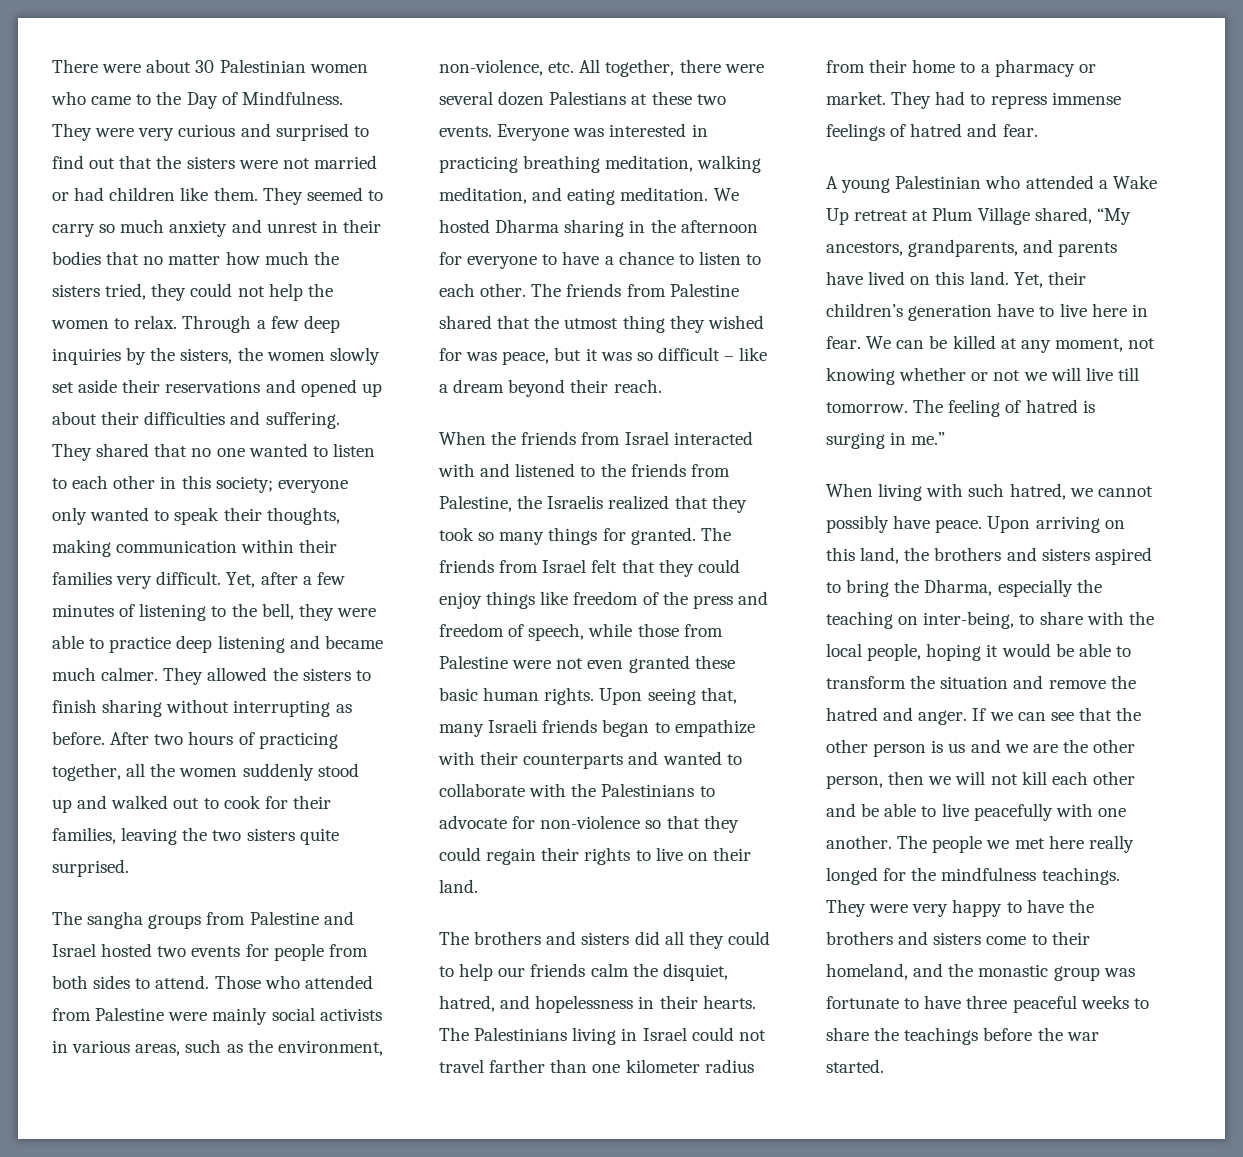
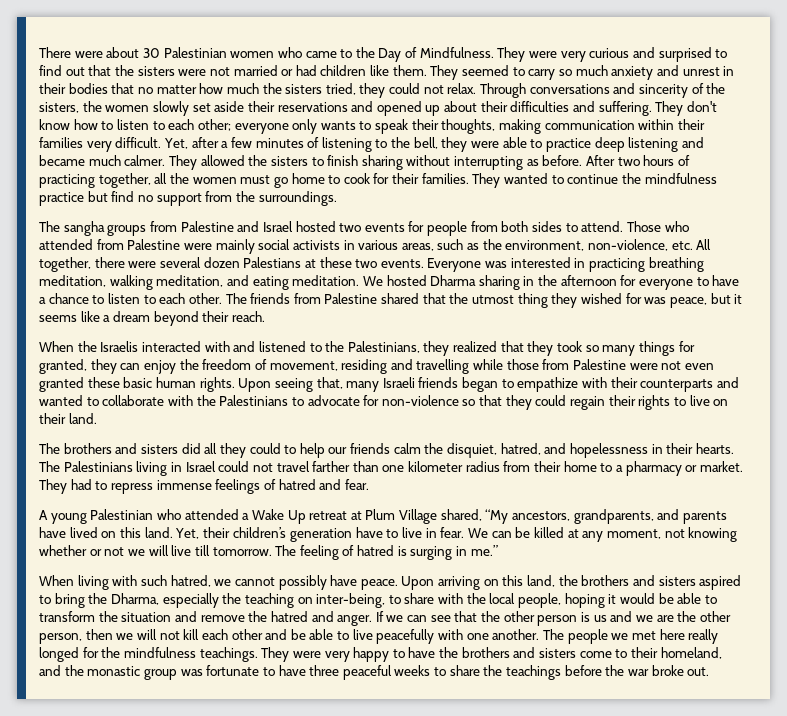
- They seemed to carry so much anxiety and unrest in their bodies that no matter how much the sisters tried, they could not help the women to relax. Through a few deep inquiries by the sisters, the women slowly set aside their reservations and opened up about their difficulties and suffering.
+ They seemed to carry so much anxiety and unrest in their bodies that no matter how much the sisters tried, they could not relax. Through conversations and sincerity of the sisters, the women slowly set aside their reservations and opened up about their difficulties and suffering.
- They shared that no one wanted to listen to each other in this society; everyone only wanted to speak their thoughts, making communication within their families very difficult.
+ They don't know how to listen to each other; everyone only wants to speak their thoughts, making communication within their families very difficult.
- After two hours of practicing together, all the women suddenly stood up and walked out to cook for their families, leaving the two sisters quite surprised.
+ After two hours of practicing together, all the women must go home to cook for their families. They wanted to continue the mindfulness practice but find no support from the surroundings.
- The friends from Palestine shared that the utmost thing they wished for was peace, but it was so difficult – like a dream beyond their reach.
+ The friends from Palestine shared that the utmost thing they wished for was peace, but it seems like a dream beyond their reach.
- When the friends from Israel interacted with and listened to the friends from Palestine, the Israelis realized that they took so many things for granted. The friends from Israel felt that they could enjoy things like freedom of the press and freedom of speech, while those from Palestine were not even granted these basic human rights.
+ When the Israelis interacted with and listened to the Palestinians, they realized that they took so many things for granted, they can enjoy the freedom of movement, residing and travelling while those from Palestine were not even granted these basic human rights.
- Yet, their children’s generation have to live here in fear.
+ Yet, their children’s generation have to live in fear.
- They were very happy to have the brothers and sisters come to their homeland, and the monastic group was fortunate to have three peaceful weeks to share the teachings before the war started.
+ They were very happy to have the brothers and sisters come to their homeland, and the monastic group was fortunate to have three peaceful weeks to share the teachings before the war broke out.

